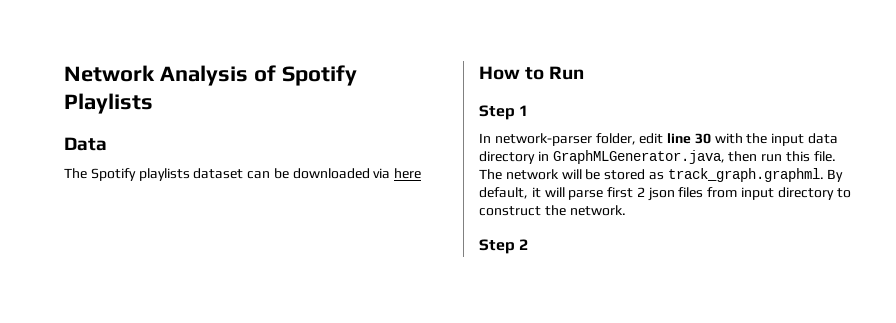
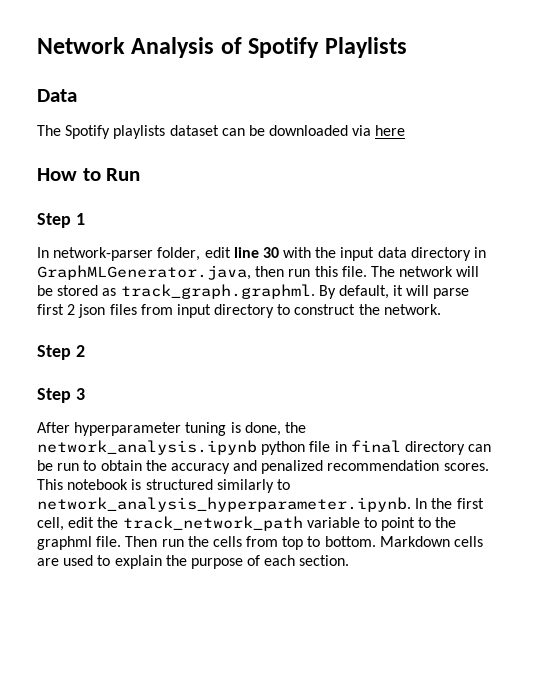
+ Step 3
+ After hyperparameter tuning is done, the network_analysis.ipynb python file in final directory can be run to obtain the accuracy and penalized recommendation scores. This notebook is structured similarly to network_analysis_hyperparameter.ipynb. In the first cell, edit the track_network_path variable to point to the graphml file. Then run the cells from top to bottom. Markdown cells are used to explain the purpose of each section.

